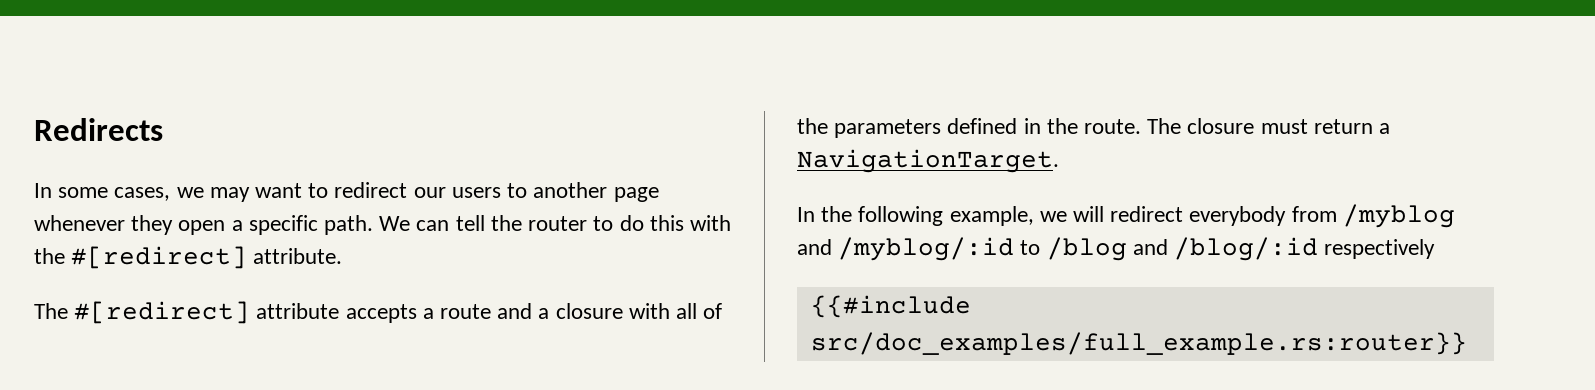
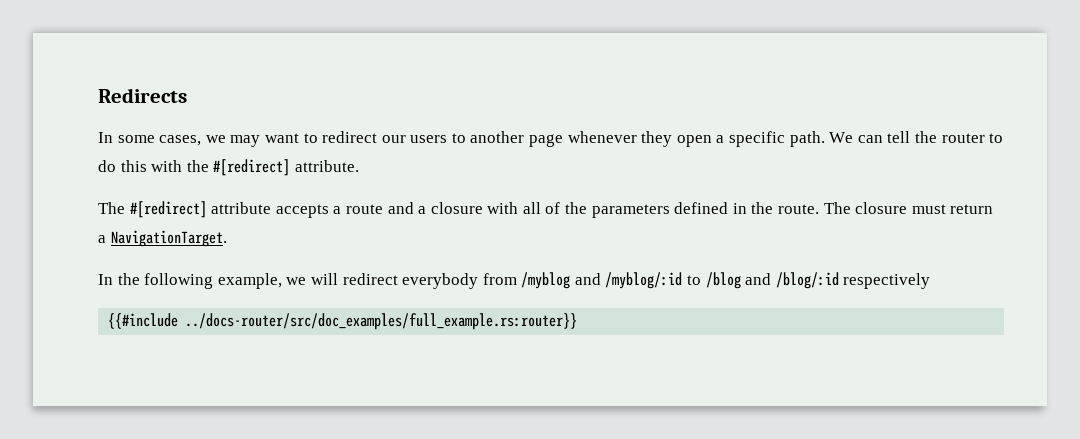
- {{#include src/doc_examples/full_example.rs:router}}
+ {{#include ../docs-router/src/doc_examples/full_example.rs:router}}

